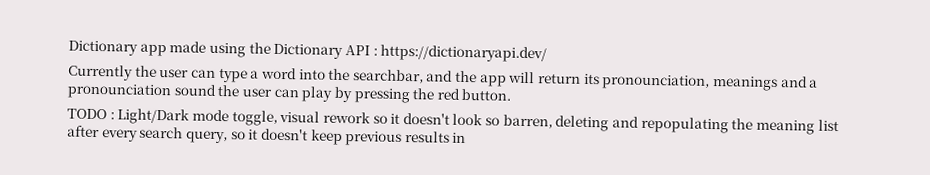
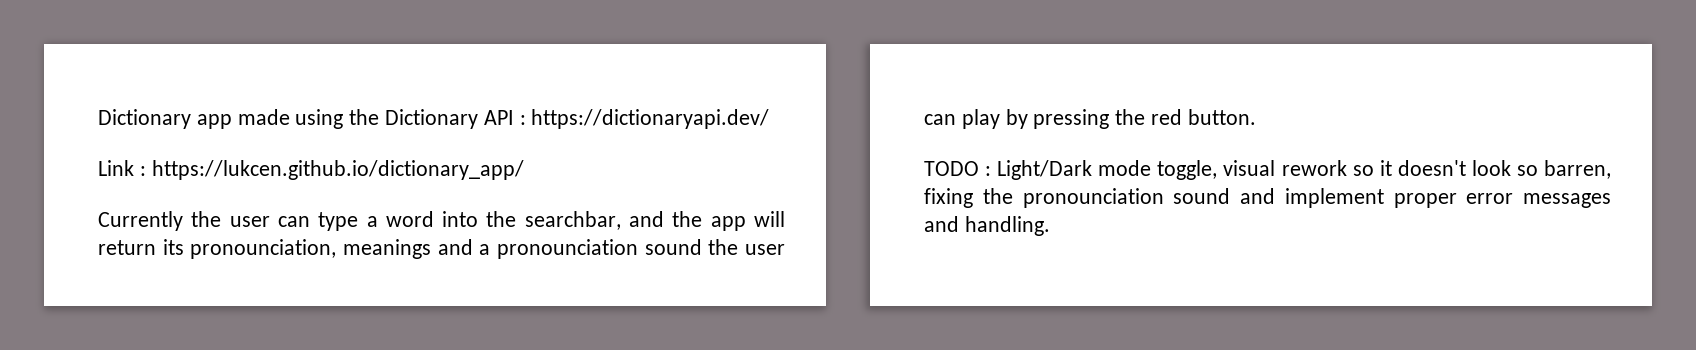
+ Link : https://lukcen.github.io/dictionary_app/
- TODO : Light/Dark mode toggle, visual rework so it doesn't look so barren, deleting and repopulating the meaning list after every search query, so it doesn't keep previous results in
+ TODO : Light/Dark mode toggle, visual rework so it doesn't look so barren, fixing the pronounciation sound and implement proper error messages and handling.

